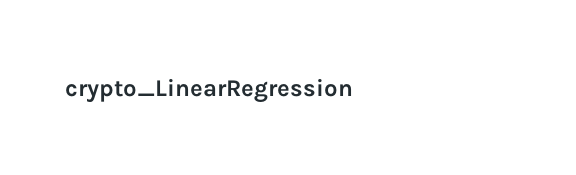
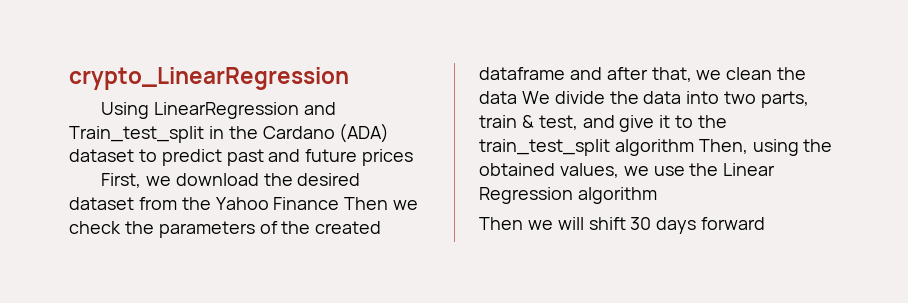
+ Using LinearRegression and Train_test_split in the Cardano (ADA) dataset to predict past and future prices
+ First, we download the desired dataset from the Yahoo Finance Then we check the parameters of the created dataframe and after that, we clean the data We divide the data into two parts, train & test, and give it to the train_test_split algorithm Then, using the obtained values, we use the Linear Regression algorithm
+ Then we will shift 30 days forward

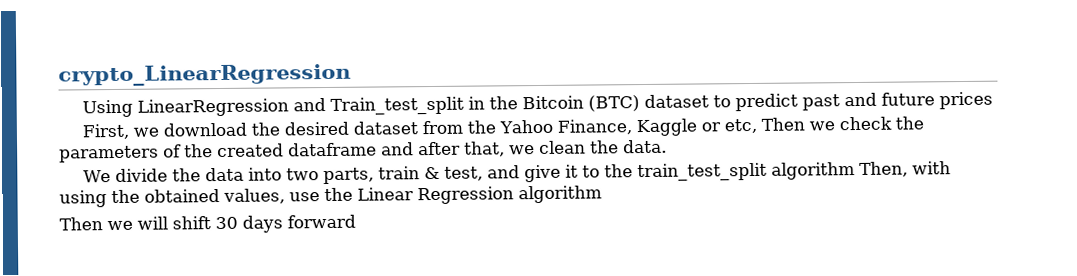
- Using LinearRegression and Train_test_split in the Cardano (ADA) dataset to predict past and future prices
+ Using LinearRegression and Train_test_split in the Bitcoin (BTC) dataset to predict past and future prices
- First, we download the desired dataset from the Yahoo Finance Then we check the parameters of the created dataframe and after that, we clean the data We divide the data into two parts, train & test, and give it to the train_test_split algorithm Then, using the obtained values, we use the Linear Regression algorithm
+ First, we download the desired dataset from the Yahoo Finance, Kaggle or etc, Then we check the parameters of the created dataframe and after that, we clean the data.
+ We divide the data into two parts, train & test, and give it to the train_test_split algorithm Then, with using the obtained values, use the Linear Regression algorithm

